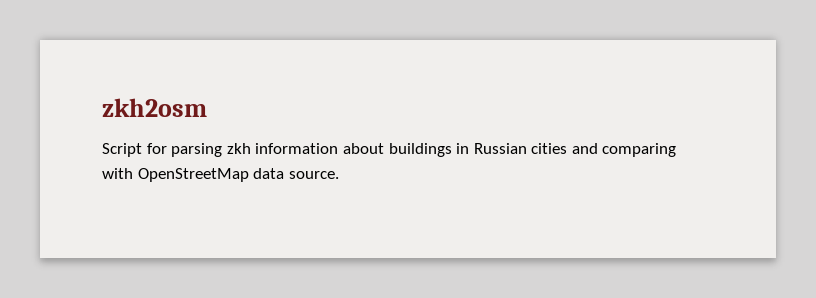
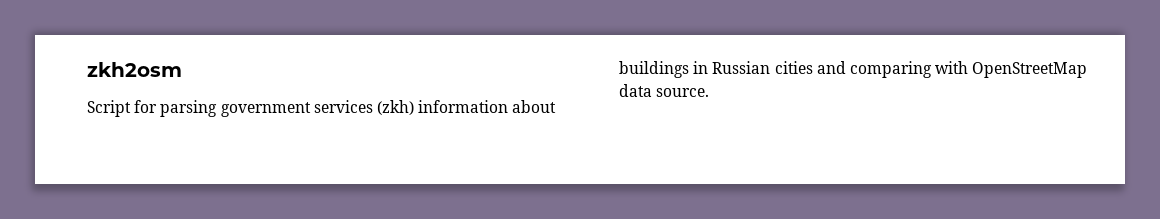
- Script for parsing zkh information about buildings in Russian cities and comparing with OpenStreetMap data source.
+ Script for parsing government services (zkh) information about buildings in Russian cities and comparing with OpenStreetMap data source.

